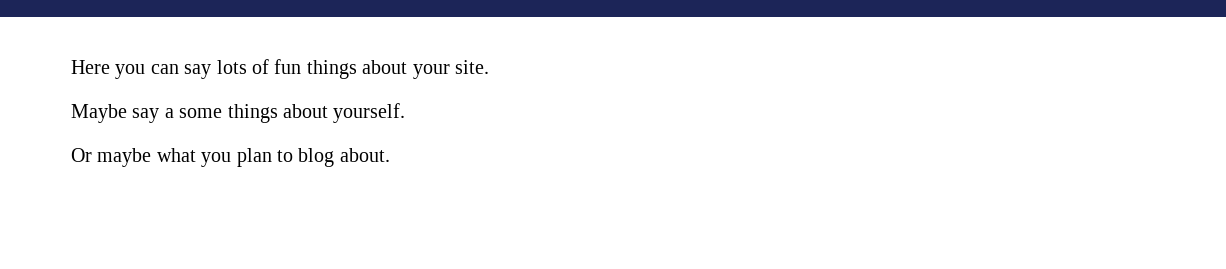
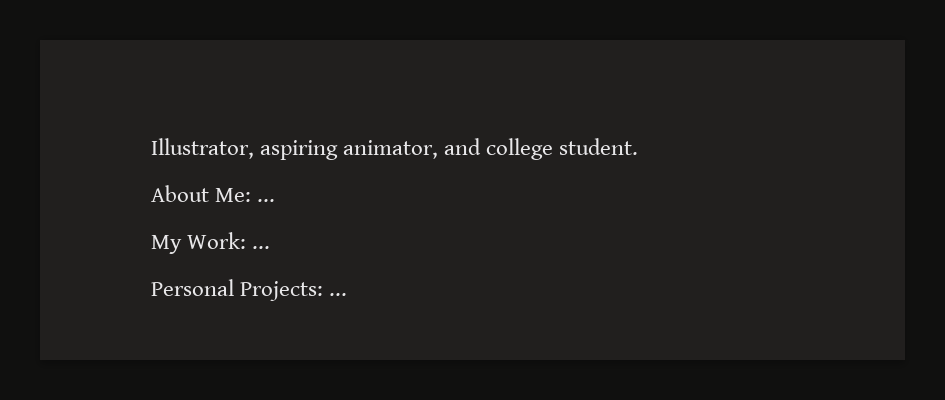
- Here you can say lots of fun things about your site.
- Maybe say a some things about yourself.
- Or maybe what you plan to blog about.
+ Illustrator, aspiring animator, and college student.
+ About Me: ...
+ My Work: ...
+ Personal Projects: ...

